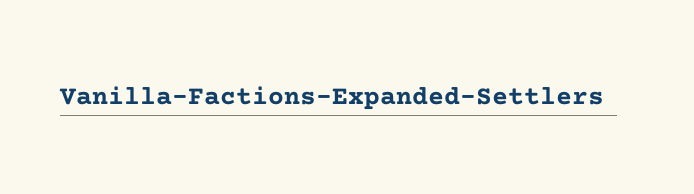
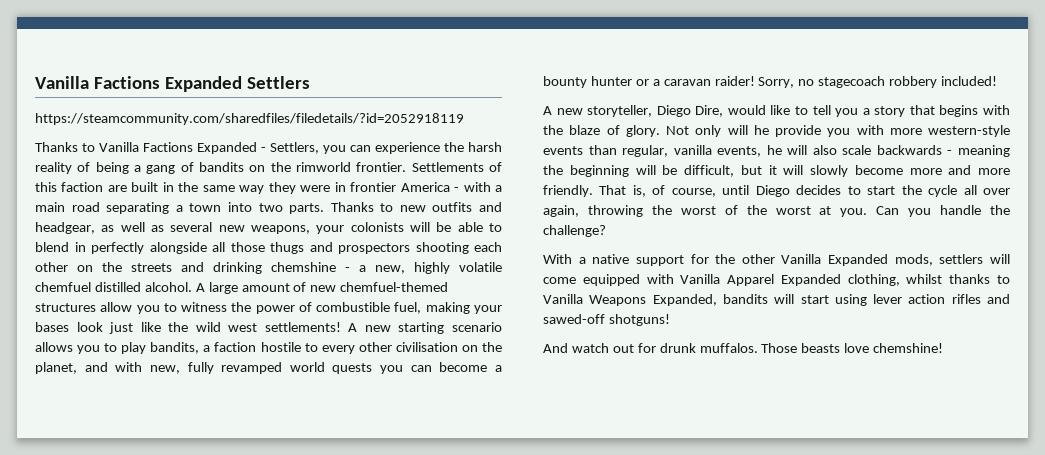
- Vanilla-Factions-Expanded-Settlers
+ Vanilla Factions Expanded Settlers
+ https://steamcommunity.com/sharedfiles/filedetails/?id=2052918119
+ Thanks to Vanilla Factions Expanded - Settlers, you can experience the harsh reality of being a gang of bandits on the rimworld frontier. Settlements of this faction are built in the same way they were in frontier America - with a main road separating a town into two parts. Thanks to new outfits and headgear, as well as several new weapons, your colonists will be able to blend in perfectly alongside all those thugs and prospectors shooting each other on the streets and drinking chemshine - a new, highly volatile chemfuel distilled alcohol. A large amount of new chemfuel-themed structures allow you to witness the power of combustible fuel, making your bases look just like the wild west settlements! A new starting scenario allows you to play bandits, a faction hostile to every other civilisation on the planet, and with new, fully revamped world quests you can become a bounty hunter or a caravan raider! Sorry, no stagecoach robbery included!
+ A new storyteller, Diego Dire, would like to tell you a story that begins with the blaze of glory. Not only will he provide you with more western-style events than regular, vanilla events, he will also scale backwards - meaning the beginning will be difficult, but it will slowly become more and more friendly. That is, of course, until Diego decides to start the cycle all over again, throwing the worst of the worst at you. Can you handle the challenge?
+ With a native support for the other Vanilla Expanded mods, settlers will come equipped with Vanilla Apparel Expanded clothing, whilst thanks to Vanilla Weapons Expanded, bandits will start using lever action rifles and sawed-off shotguns!
+ And watch out for drunk muffalos. Those beasts love chemshine!

